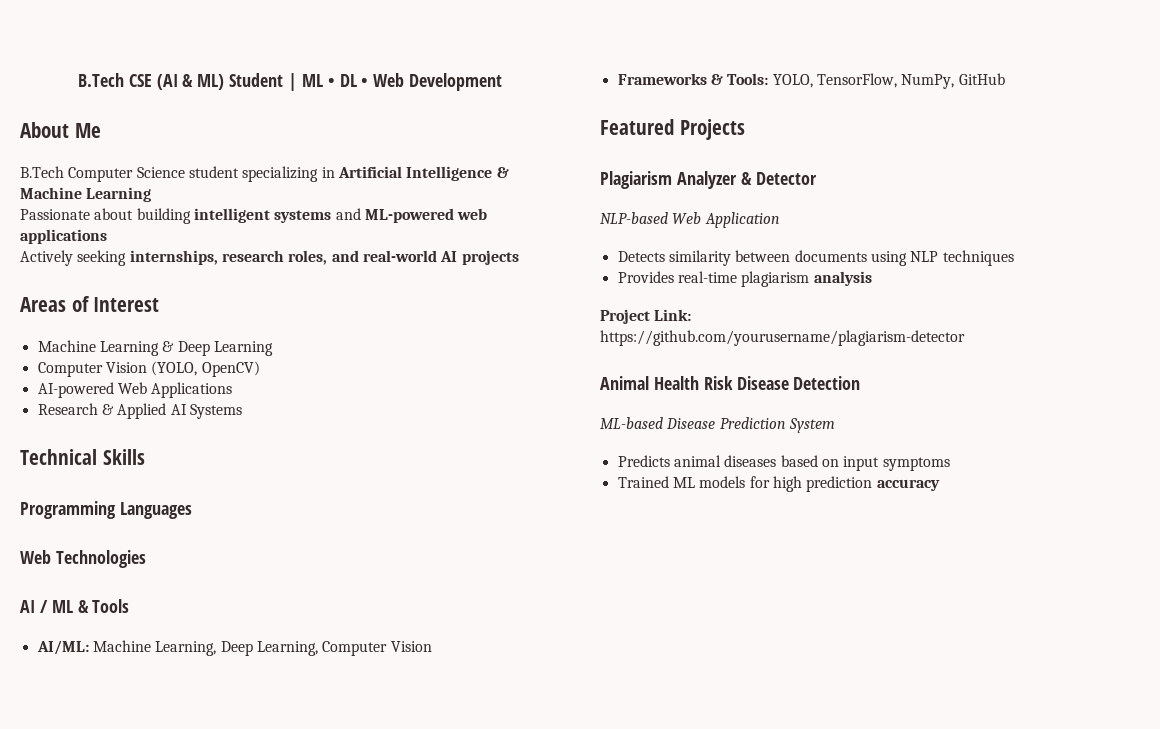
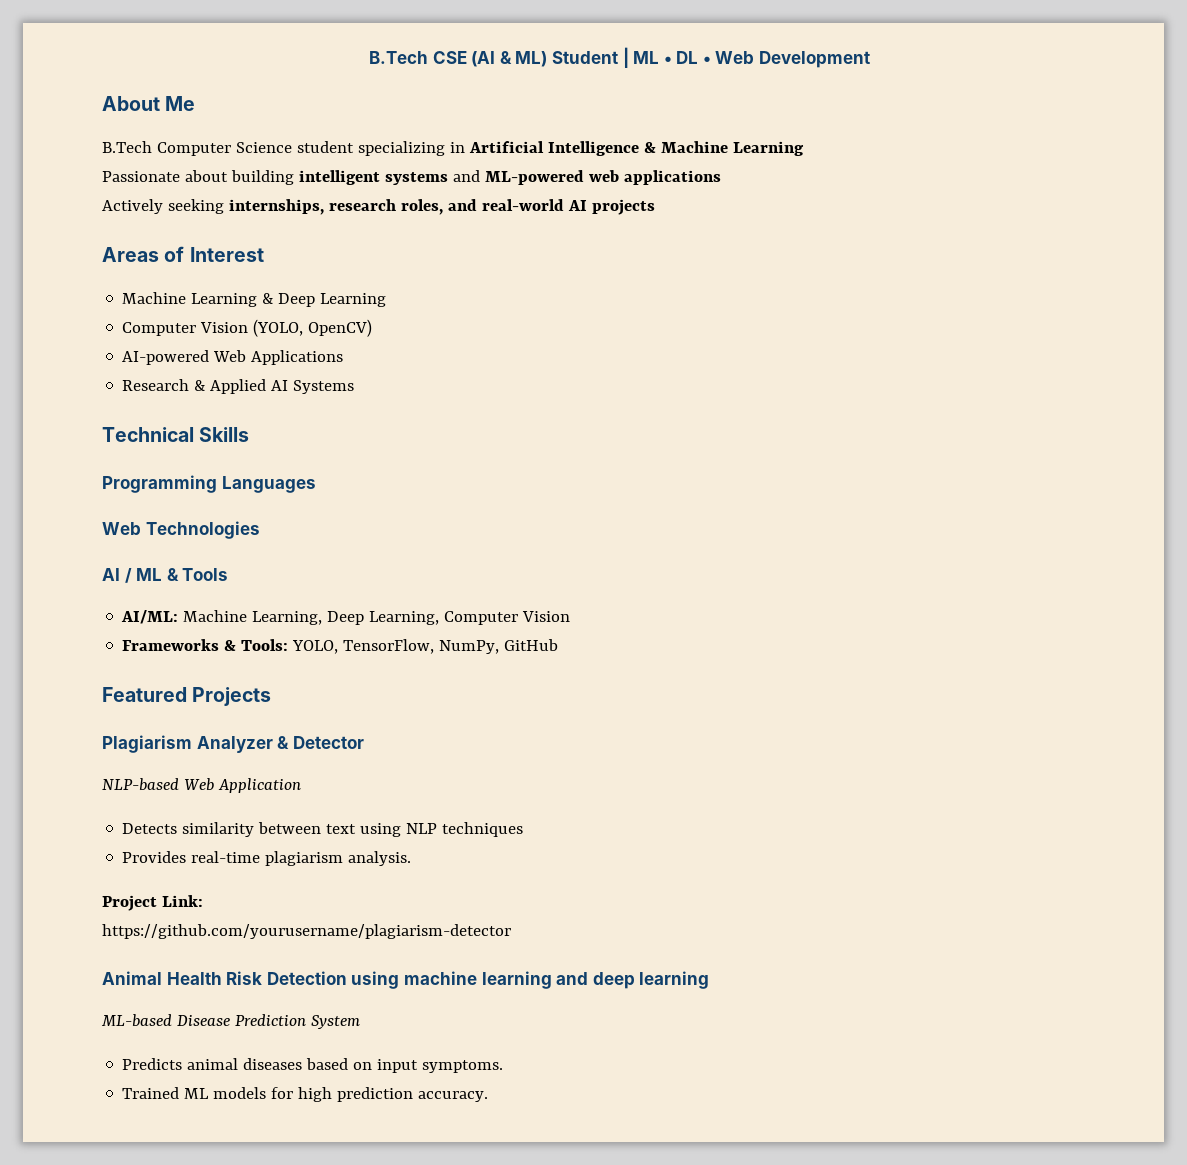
- Detects similarity between documents using NLP techniques
+ Detects similarity between text using NLP techniques
- Provides real-time plagiarism analysis
+ Provides real-time plagiarism analysis.
- Animal Health Risk Disease Detection
+ Animal Health Risk Detection using machine learning and deep learning
- Predicts animal diseases based on input symptoms
+ Predicts animal diseases based on input symptoms.
- Trained ML models for high prediction accuracy
+ Trained ML models for high prediction accuracy.

